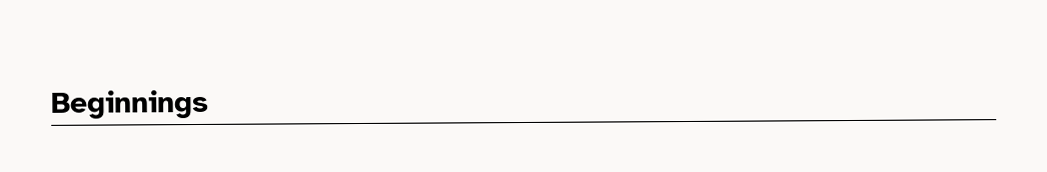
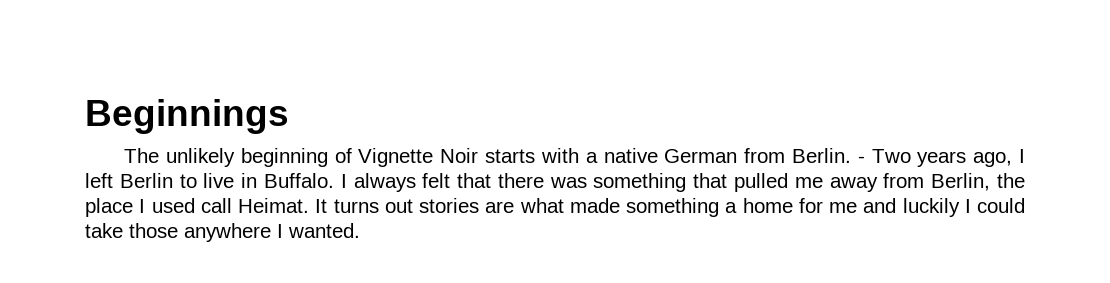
+ The unlikely beginning of Vignette Noir starts with a native German from Berlin. - Two years ago, I left Berlin to live in Buffalo. I always felt that there was something that pulled me away from Berlin, the place I used call Heimat. It turns out stories are what made something a home for me and luckily I could take those anywhere I wanted.

